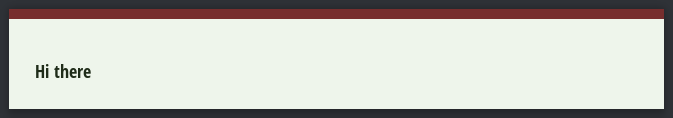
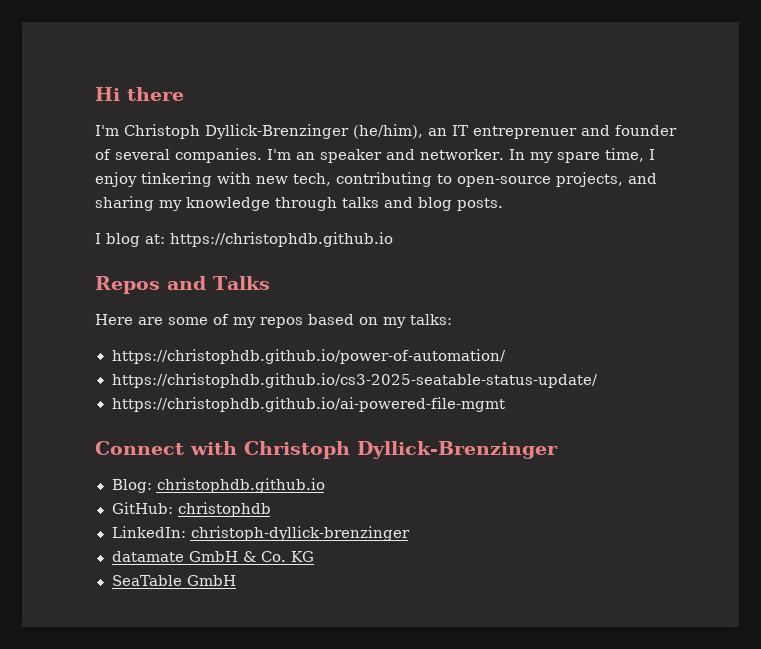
+ I'm Christoph Dyllick-Brenzinger (he/him), an IT entreprenuer and founder of several companies. I'm an speaker and networker. In my spare time, I enjoy tinkering with new tech, contributing to open-source projects, and sharing my knowledge through talks and blog posts.
+ I blog at: https://christophdb.github.io
+ Repos and Talks
+ Here are some of my repos based on my talks:
+ https://christophdb.github.io/power-of-automation/
+ https://christophdb.github.io/cs3-2025-seatable-status-update/
+ https://christophdb.github.io/ai-powered-file-mgmt
+ Connect with Christoph Dyllick-Brenzinger
+ Blog: christophdb.github.io
+ GitHub: christophdb
+ LinkedIn: christoph-dyllick-brenzinger
+ datamate GmbH & Co. KG
+ SeaTable GmbH

